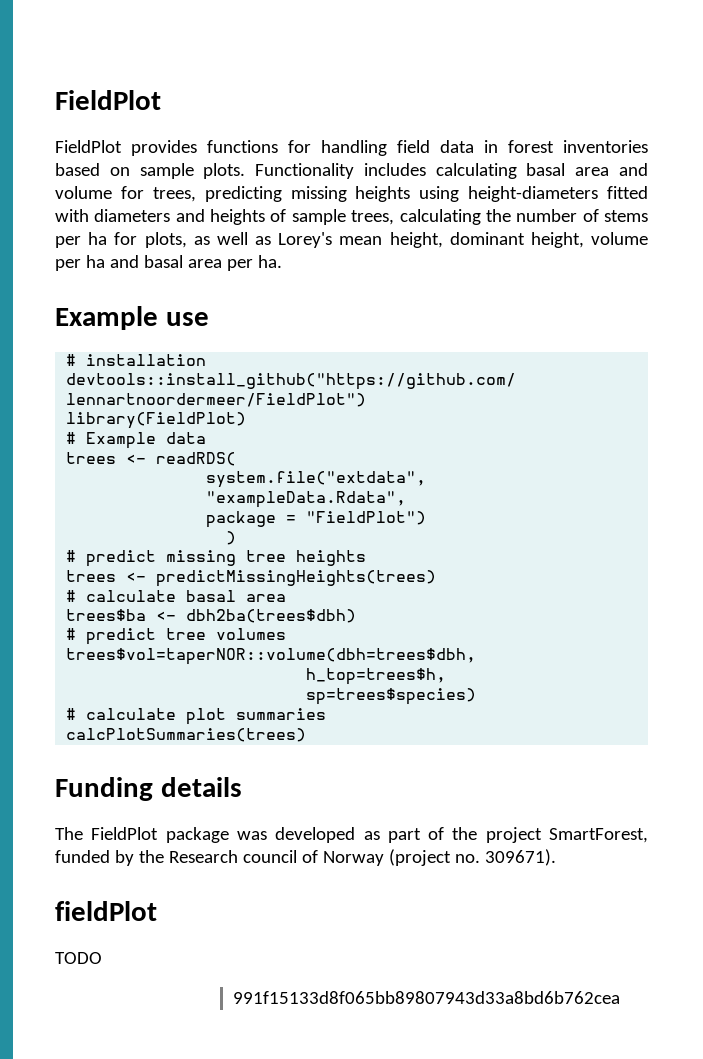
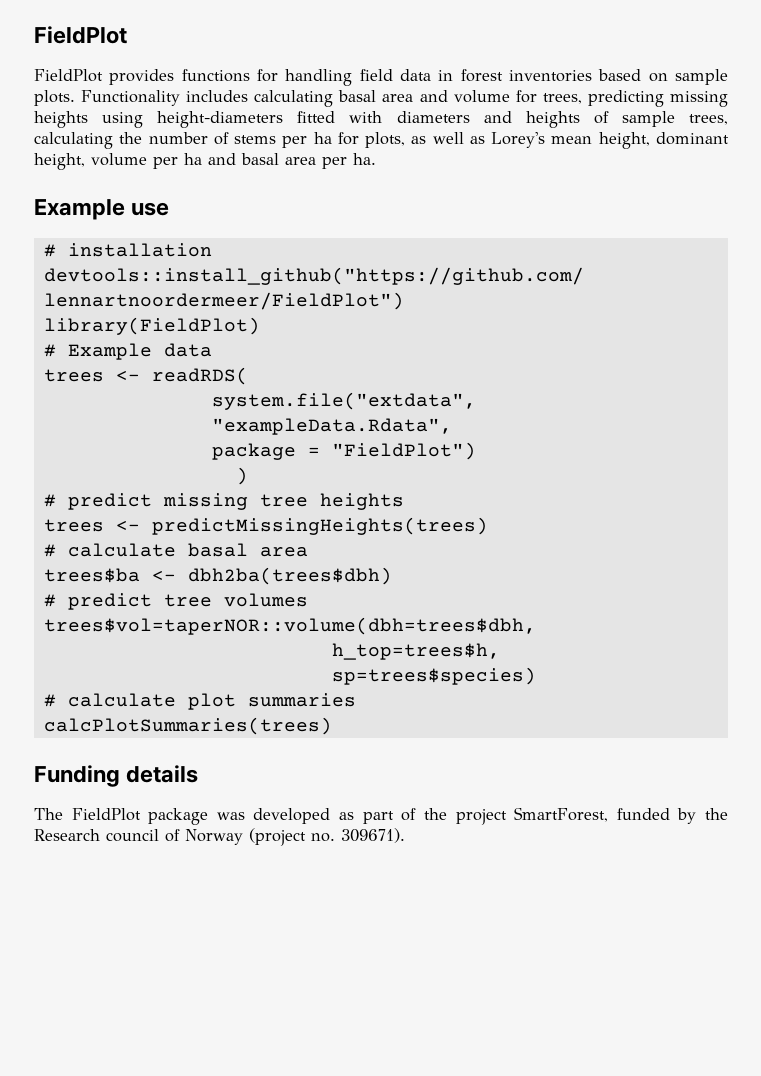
- fieldPlot
- TODO
- 991f15133d8f065bb89807943d33a8bd6b762cea

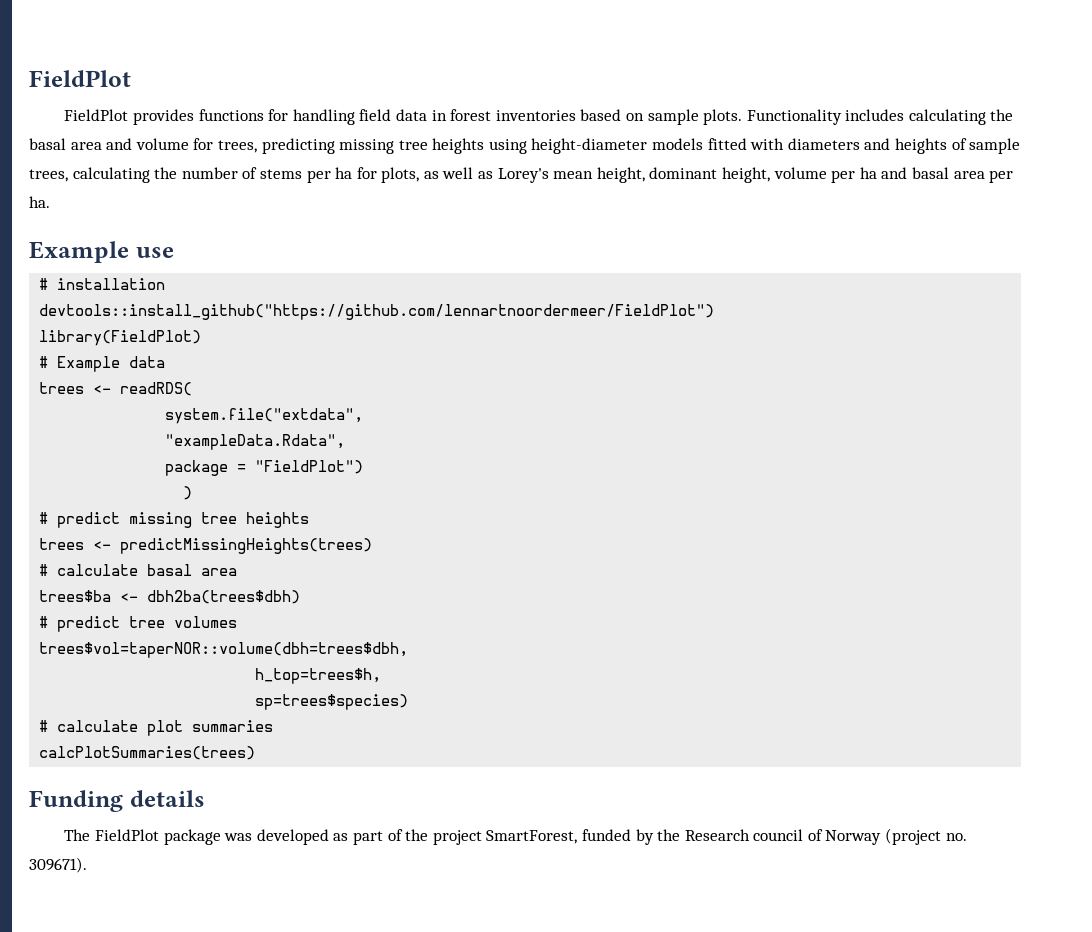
- Functionality includes calculating basal area and volume for trees, predicting missing heights using height-diameters fitted with diameters and heights of sample trees, calculating the number of stems per ha for plots, as well as Lorey's mean height, dominant height, volume per ha and basal area per ha.
+ Functionality includes calculating the basal area and volume for trees, predicting missing tree heights using height-diameter models fitted with diameters and heights of sample trees, calculating the number of stems per ha for plots, as well as Lorey's mean height, dominant height, volume per ha and basal area per ha.

